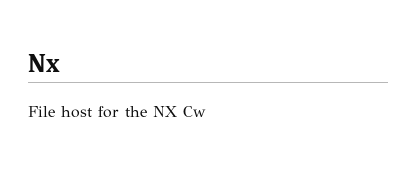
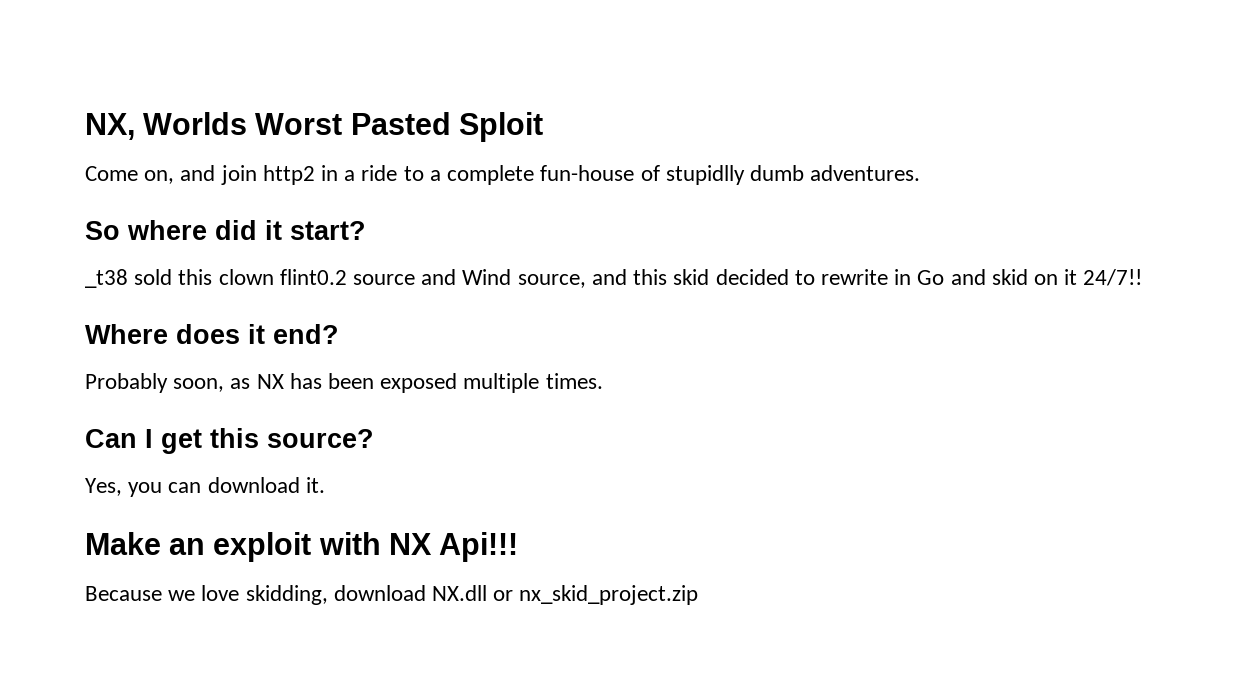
- Nx
- File host for the NX Cw
+ NX, Worlds Worst Pasted Sploit
+ Come on, and join http2 in a ride to a complete fun-house of stupidlly dumb adventures.
+ So where did it start?
+ _t38 sold this clown flint0.2 source and Wind source, and this skid decided to rewrite in Go and skid on it 24/7!!
+ Where does it end?
+ Probably soon, as NX has been exposed multiple times.
+ Can I get this source?
+ Yes, you can download it.
+ Make an exploit with NX Api!!!
+ Because we love skidding, download NX.dll or nx_skid_project.zip

